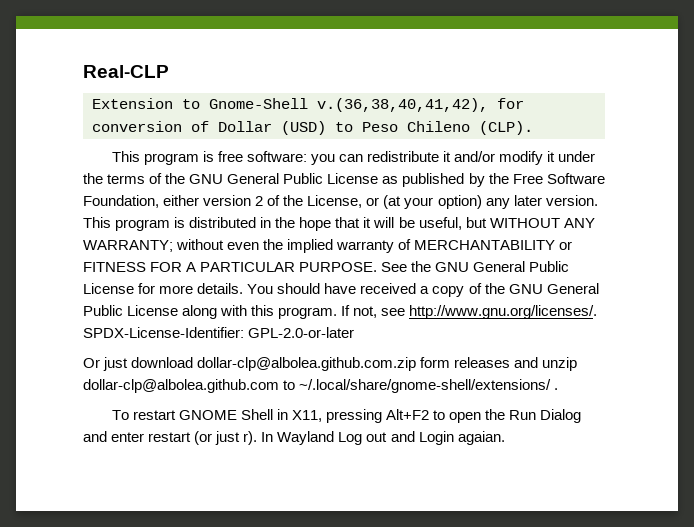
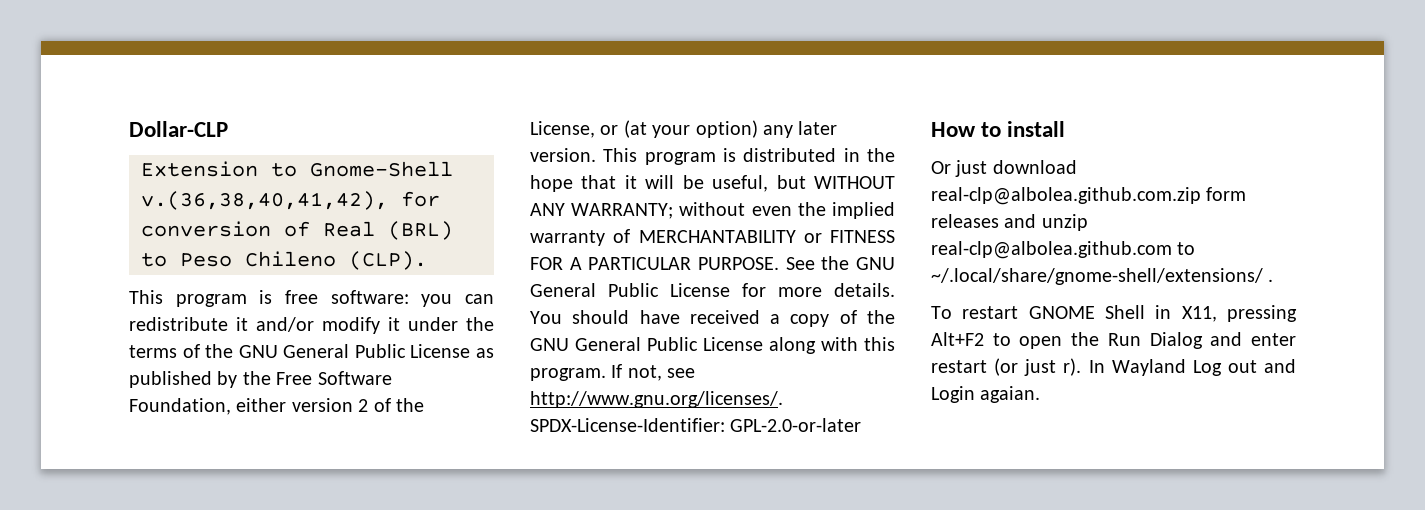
- Real-CLP
+ Dollar-CLP
- Extension to Gnome-Shell v.(36,38,40,41,42), for conversion of Dollar (USD) to Peso Chileno (CLP).
+ Extension to Gnome-Shell v.(36,38,40,41,42), for conversion of Real (BRL) to Peso Chileno (CLP).
+ How to install
- Or just download dollar-clp@albolea.github.com.zip form releases and unzip dollar-clp@albolea.github.com to ~/.local/share/gnome-shell/extensions/ .
+ Or just download real-clp@albolea.github.com.zip form releases and unzip real-clp@albolea.github.com to ~/.local/share/gnome-shell/extensions/ .

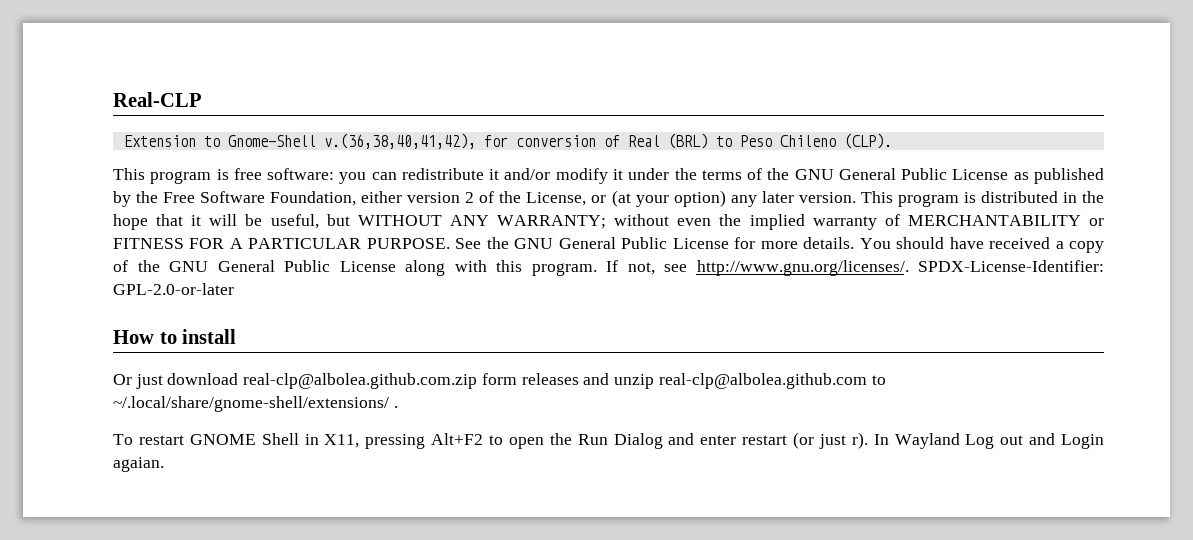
- Dollar-CLP
+ Real-CLP

